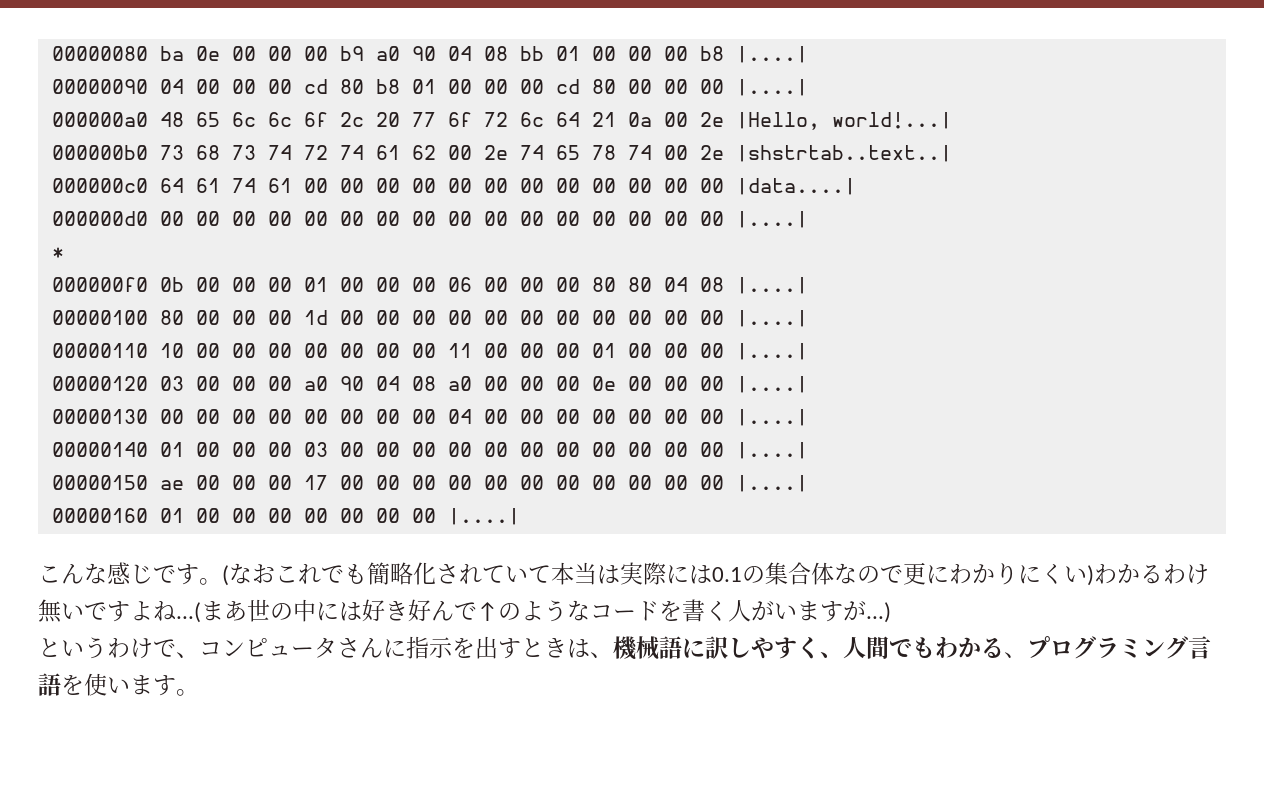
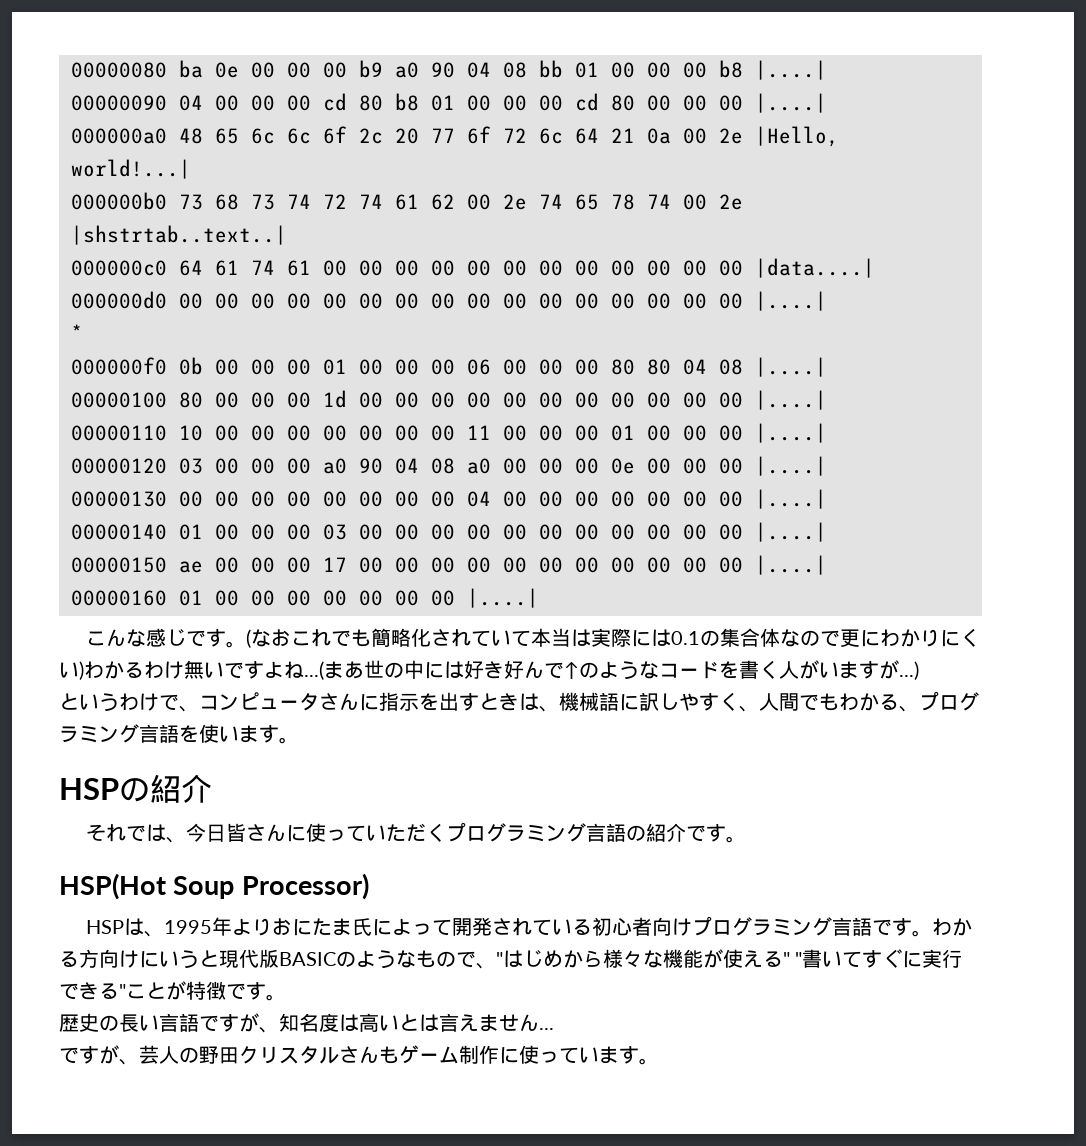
+ HSPの紹介
+ それでは、今日皆さんに使っていただくプログラミング言語の紹介です。
+ HSP(Hot Soup Processor)
+ HSPは、1995年よりおにたま氏によって開発されている初心者向けプログラミング言語です。わかる方向けにいうと現代版BASICのようなもので、"はじめから様々な機能が使える" "書いてすぐに実行できる"ことが特徴です。
+ 歴史の長い言語ですが、知名度は高いとは言えません...
+ ですが、芸人の野田クリスタルさんもゲーム制作に使っています。

